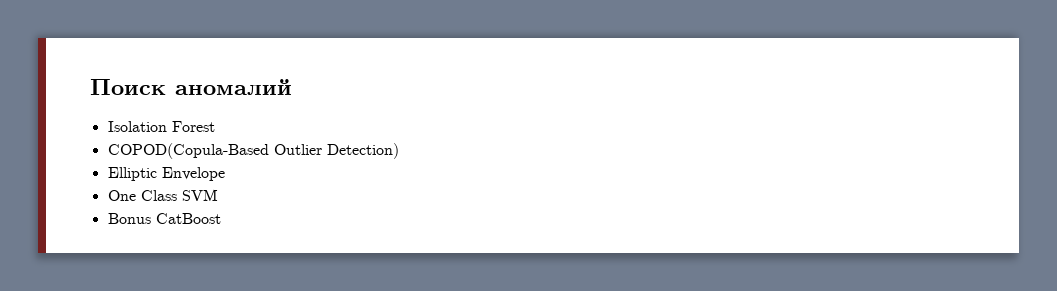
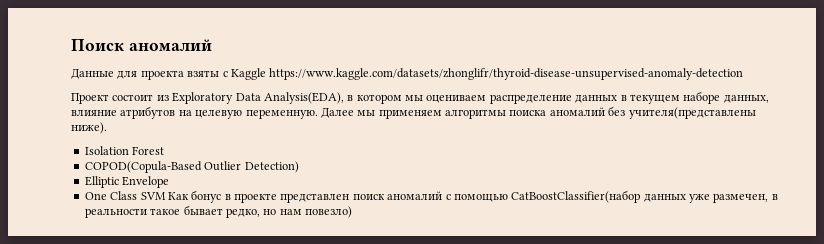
+ Данные для проекта взяты с Kaggle https://www.kaggle.com/datasets/zhonglifr/thyroid-disease-unsupervised-anomaly-detection
+ Проект состоит из Exploratory Data Analysis(EDA), в котором мы оцениваем распределение данных в текущем наборе данных, влияние атрибутов на целевую переменную. Далее мы применяем алгоритмы поиска аномалий без учителя(представлены ниже).
- One Class SVM
- Bonus CatBoost
+ One Class SVM Как бонус в проекте представлен поиск аномалий с помощью CatBoostClassifier(набор данных уже размечен, в реальности такое бывает редко, но нам повезло)

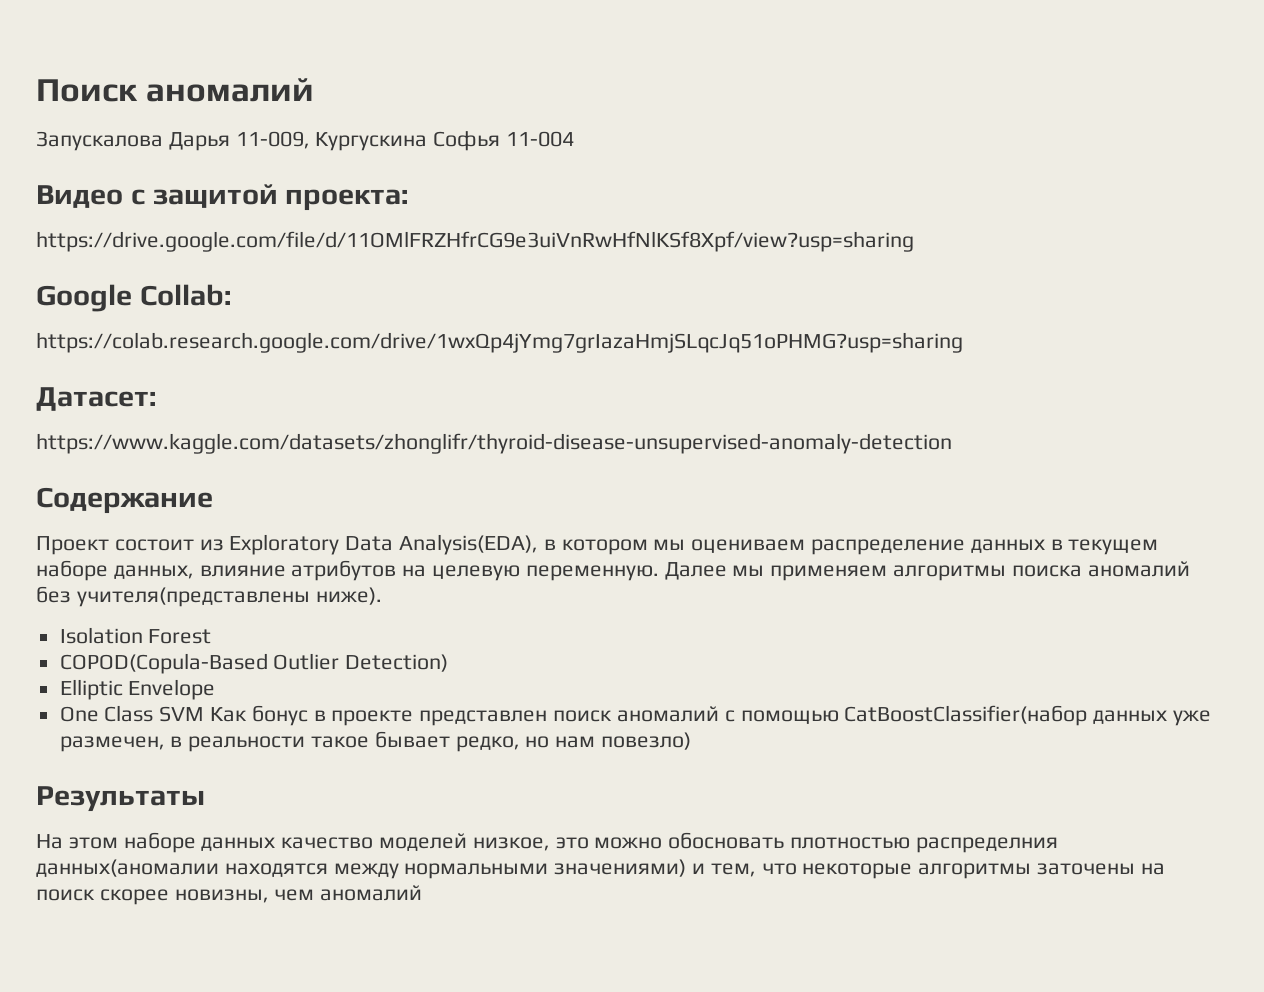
- Данные для проекта взяты с Kaggle https://www.kaggle.com/datasets/zhonglifr/thyroid-disease-unsupervised-anomaly-detection
+ Запускалова Дарья 11-009, Кургускина Софья 11-004
+ Видео с защитой проекта:
+ https://drive.google.com/file/d/11OMlFRZHfrCG9e3uiVnRwHfNlKSf8Xpf/view?usp=sharing
+ Google Collab:
+ https://colab.research.google.com/drive/1wxQp4jYmg7grIazaHmjSLqcJq51oPHMG?usp=sharing
+ Датасет:
+ https://www.kaggle.com/datasets/zhonglifr/thyroid-disease-unsupervised-anomaly-detection
+ Содержание
+ Результаты
+ На этом наборе данных качество моделей низкое, это можно обосновать плотностью распределния данных(аномалии находятся между нормальными значениями) и тем, что некоторые алгоритмы заточены на поиск скорее новизны, чем аномалий

